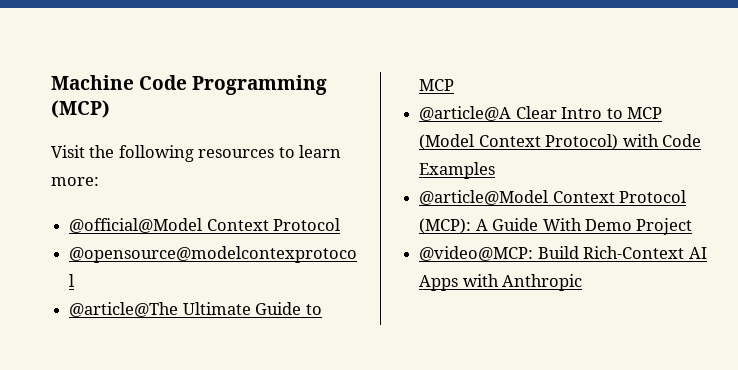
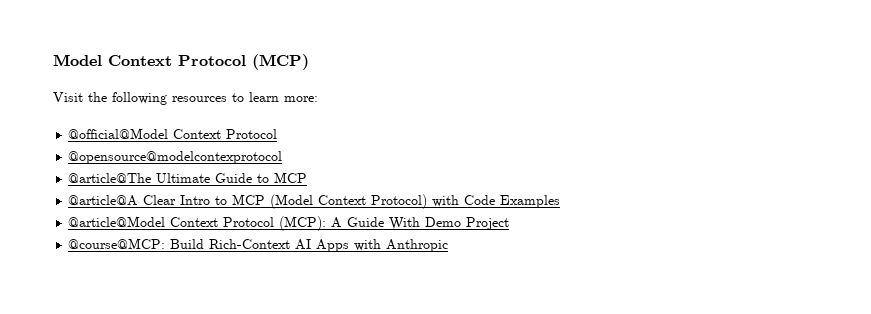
- Machine Code Programming (MCP)
+ Model Context Protocol (MCP)
- @video@MCP: Build Rich-Context AI Apps with Anthropic
+ @course@MCP: Build Rich-Context AI Apps with Anthropic

